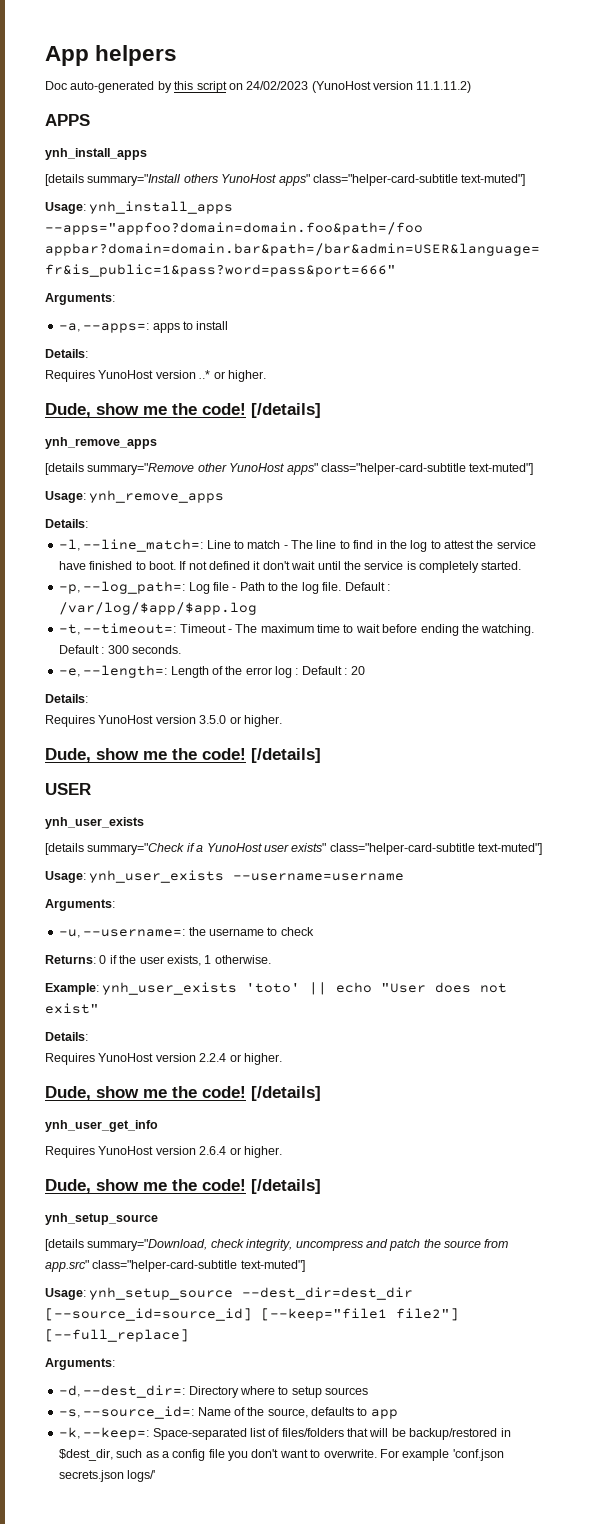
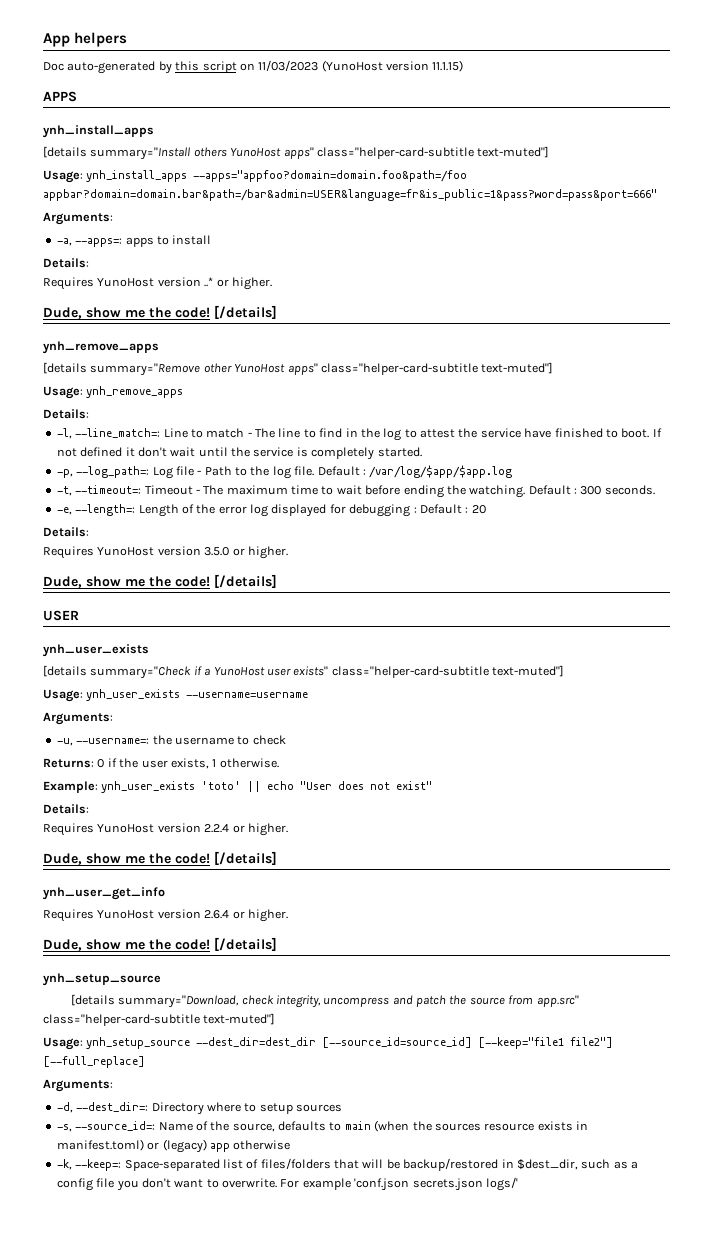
- Doc auto-generated by this script on 24/02/2023 (YunoHost version 11.1.11.2)
+ Doc auto-generated by this script on 11/03/2023 (YunoHost version 11.1.15)
- -e, --length=: Length of the error log : Default : 20
+ -e, --length=: Length of the error log displayed for debugging : Default : 20
- -s, --source_id=: Name of the source, defaults to app
+ -s, --source_id=: Name of the source, defaults to main (when the sources resource exists in manifest.toml) or (legacy) app otherwise

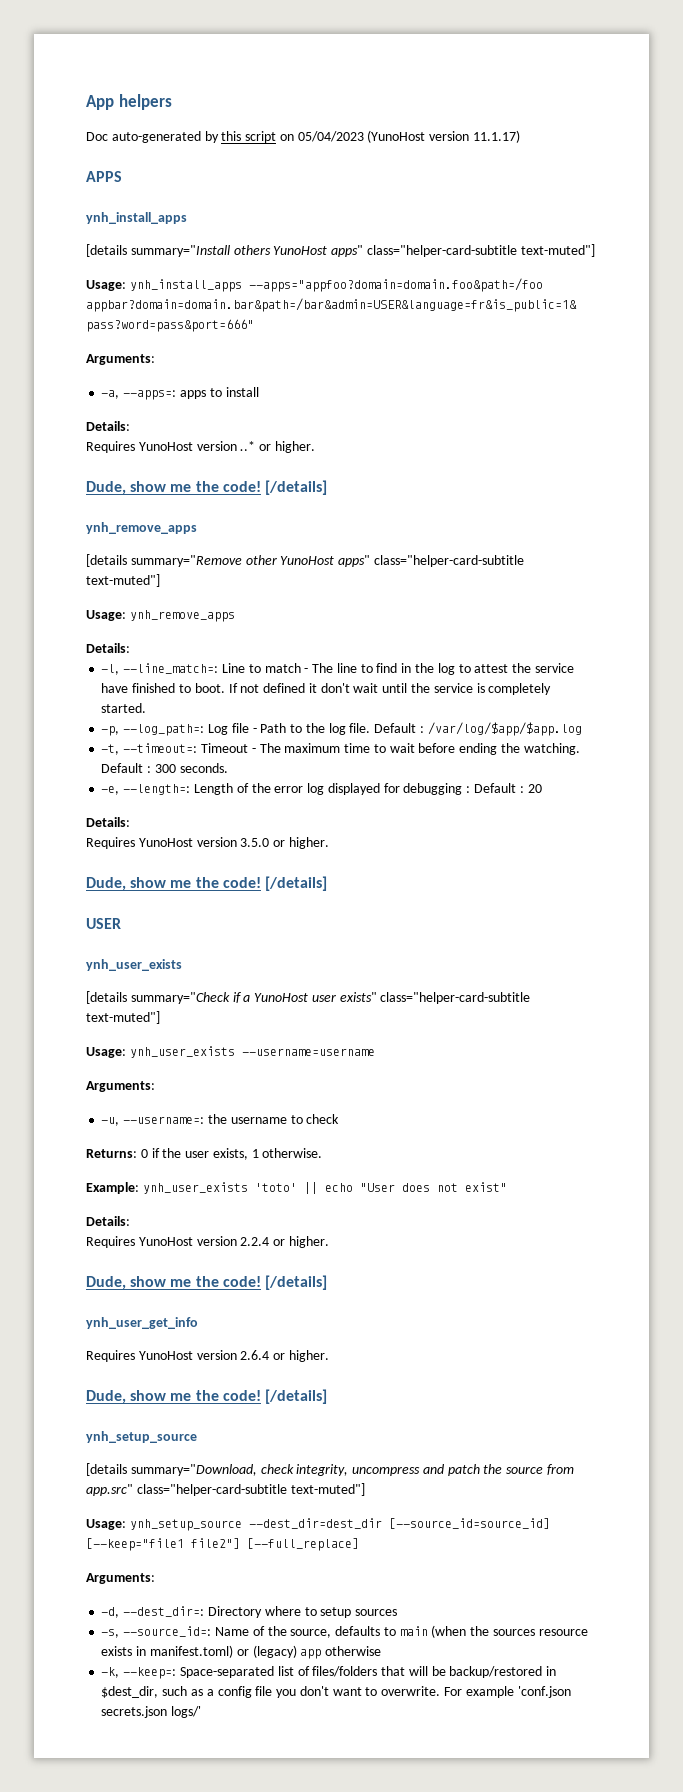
- Doc auto-generated by this script on 11/03/2023 (YunoHost version 11.1.15)
+ Doc auto-generated by this script on 05/04/2023 (YunoHost version 11.1.17)

